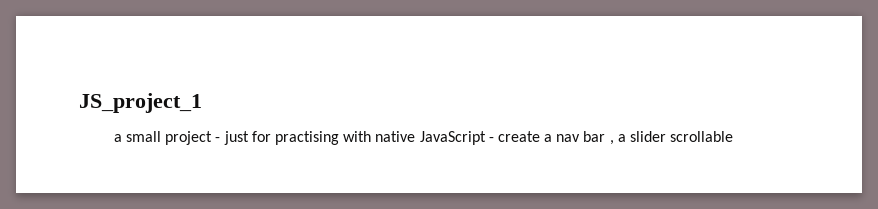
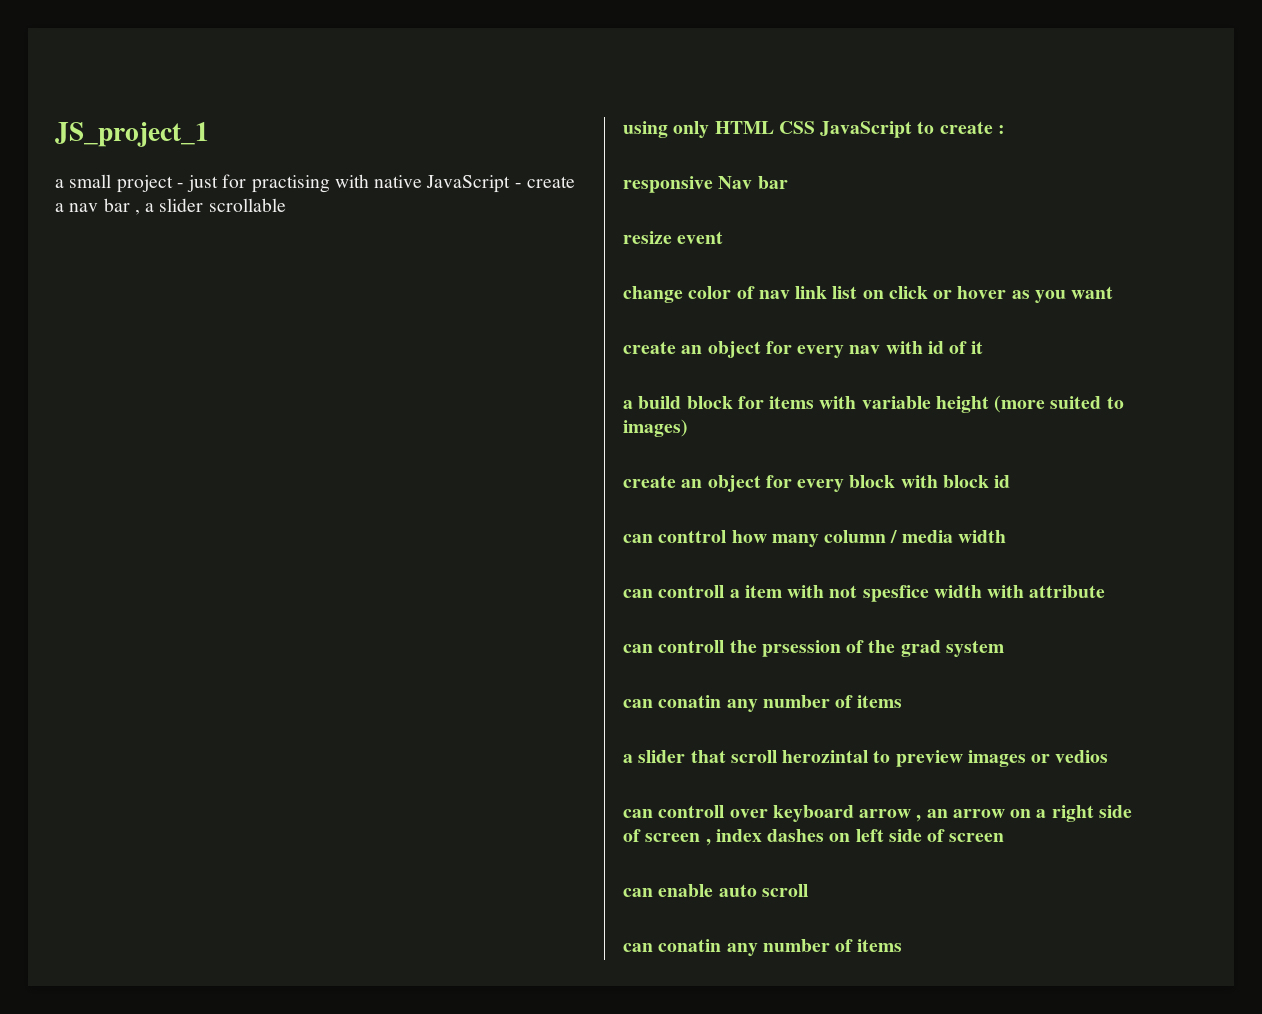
+ using only HTML CSS JavaScript to create :
+ responsive Nav bar
+ resize event
+ change color of nav link list on click or hover as you want
+ create an object for every nav with id of it
+ a build block for items with variable height (more suited to images)
+ create an object for every block with block id
+ can conttrol how many column / media width
+ can controll a item with not spesfice width with attribute
+ can controll the prsession of the grad system
+ can conatin any number of items
+ a slider that scroll herozintal to preview images or vedios
+ can controll over keyboard arrow , an arrow on a right side of screen , index dashes on left side of screen
+ can enable auto scroll
+ can conatin any number of items

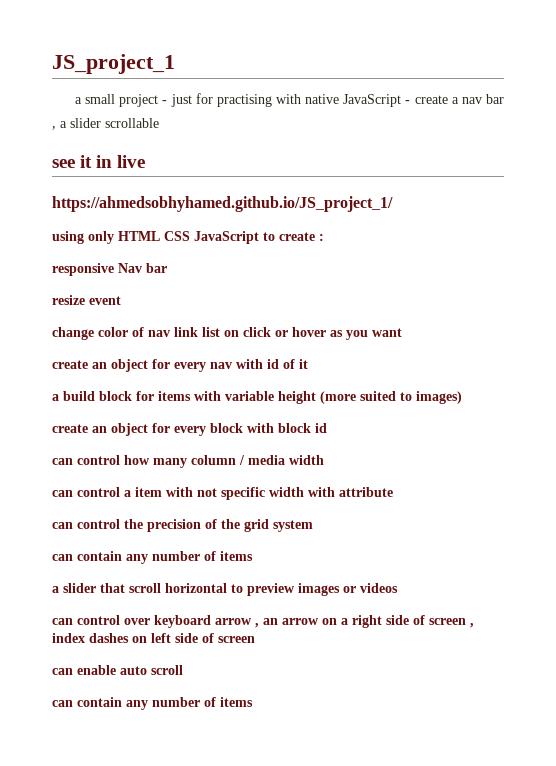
+ see it in live
+ https://ahmedsobhyhamed.github.io/JS_project_1/
- can conttrol how many column / media width
+ can control how many column / media width
- can controll a item with not spesfice width with attribute
+ can control a item with not specific width with attribute
- can controll the prsession of the grad system
- can conatin any number of items
+ can control the precision of the grid system
+ can contain any number of items
- a slider that scroll herozintal to preview images or vedios
- can controll over keyboard arrow , an arrow on a right side of screen , index dashes on left side of screen
+ a slider that scroll horizontal to preview images or videos
+ can control over keyboard arrow , an arrow on a right side of screen , index dashes on left side of screen
  can enable auto scroll
- can conatin any number of items
+ can contain any number of items

